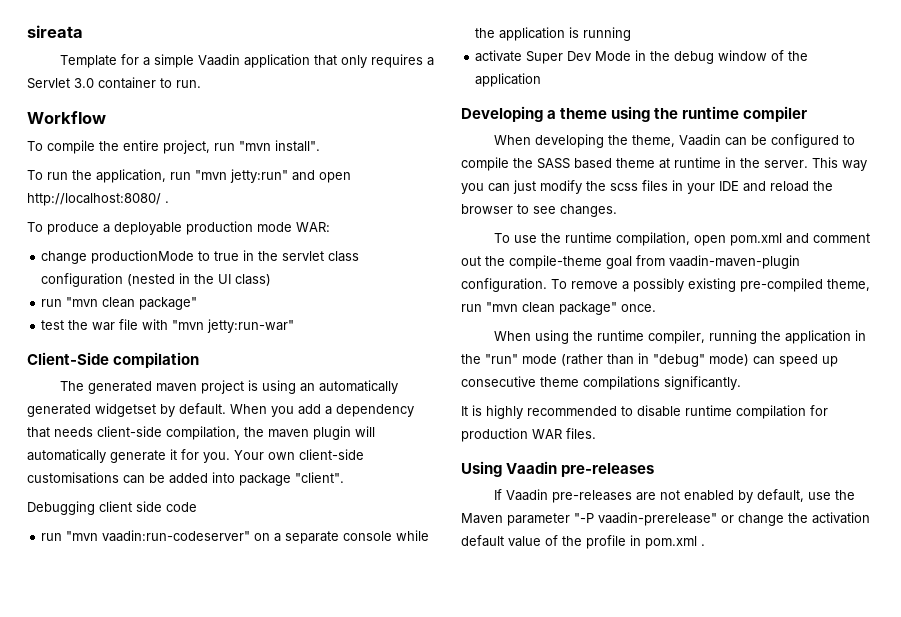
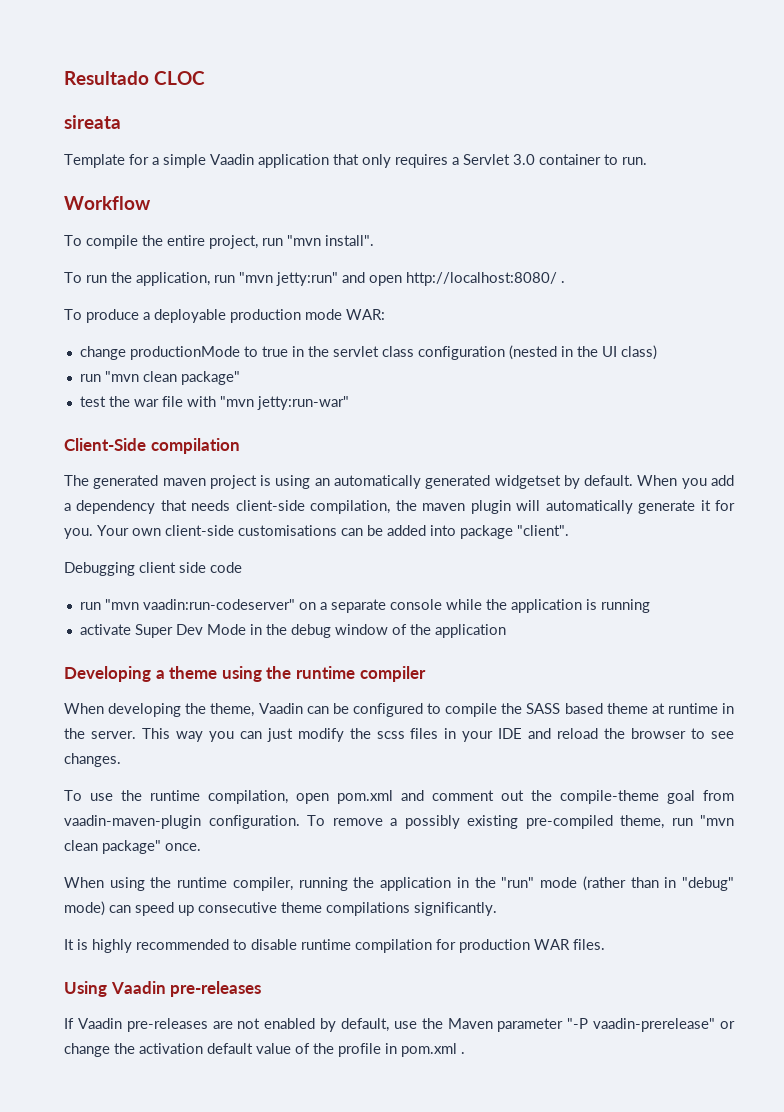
+ Resultado CLOC

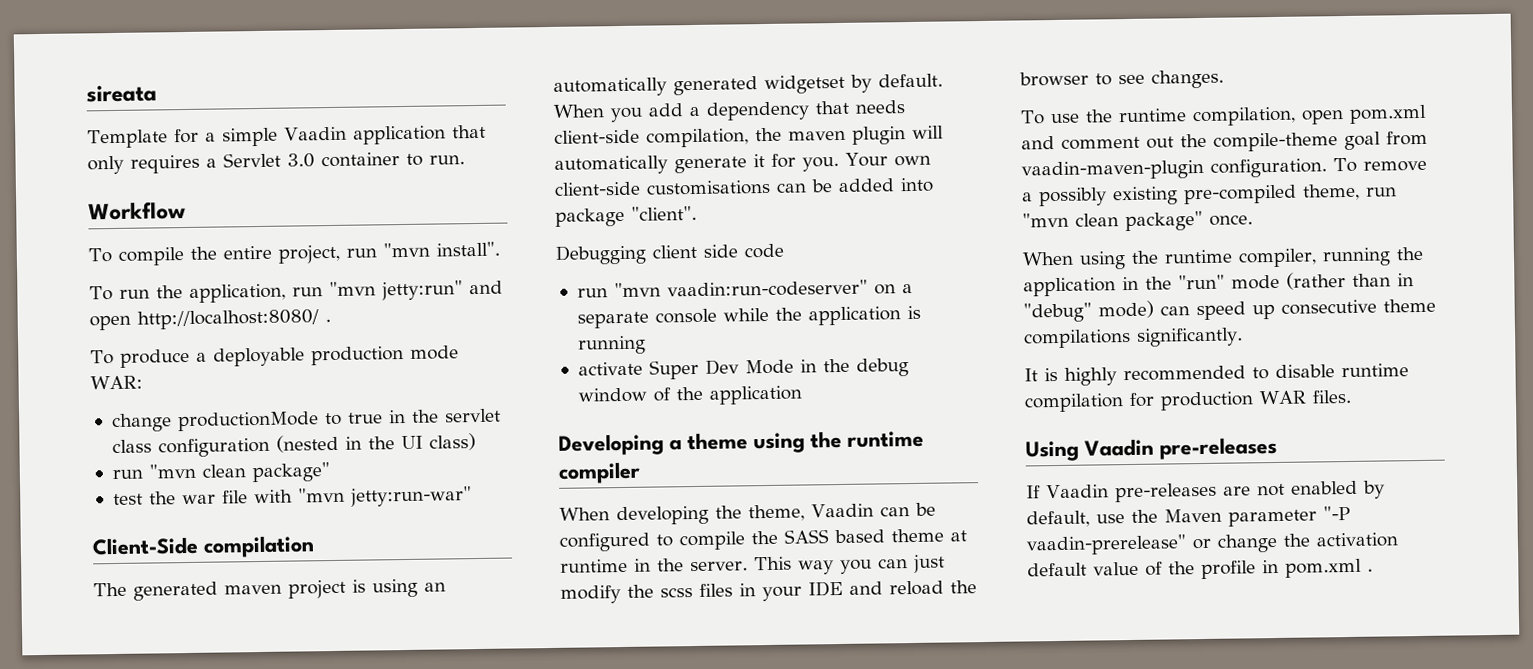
- Resultado CLOC

